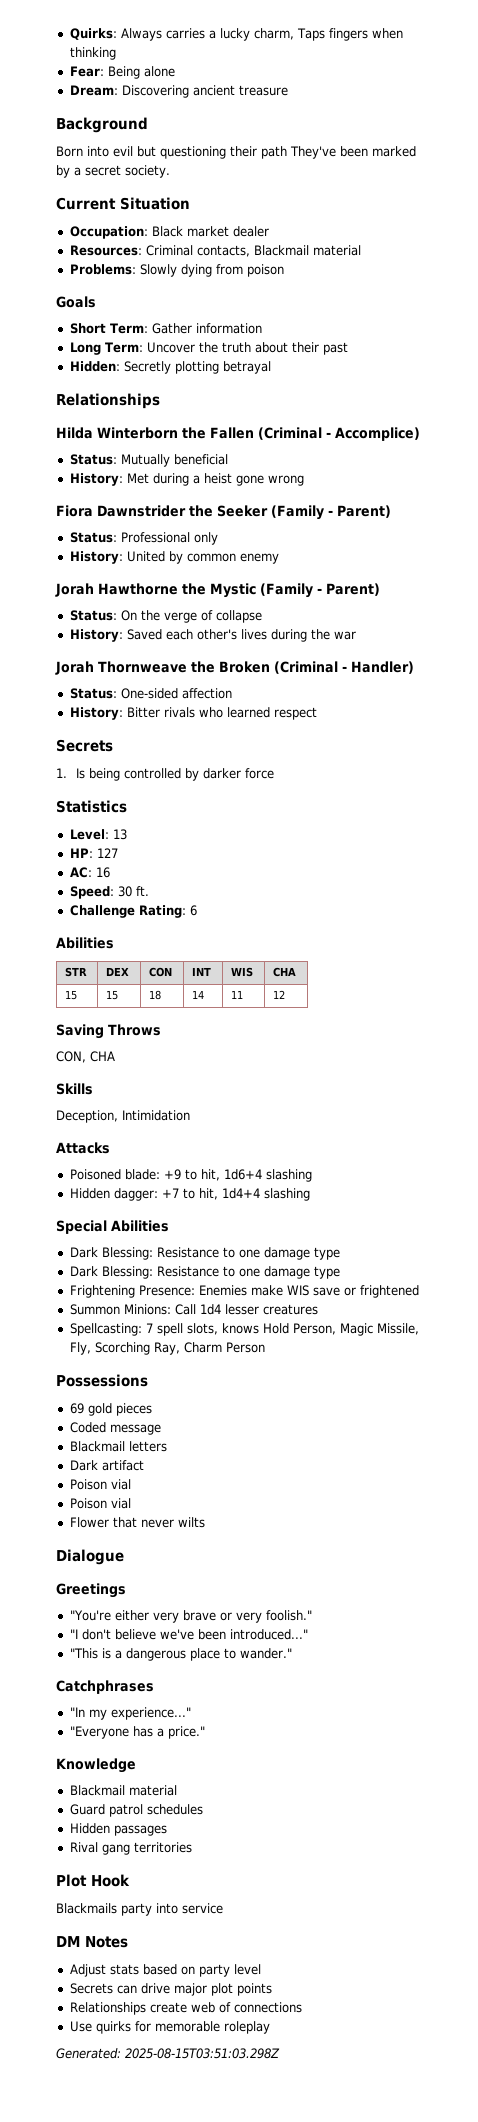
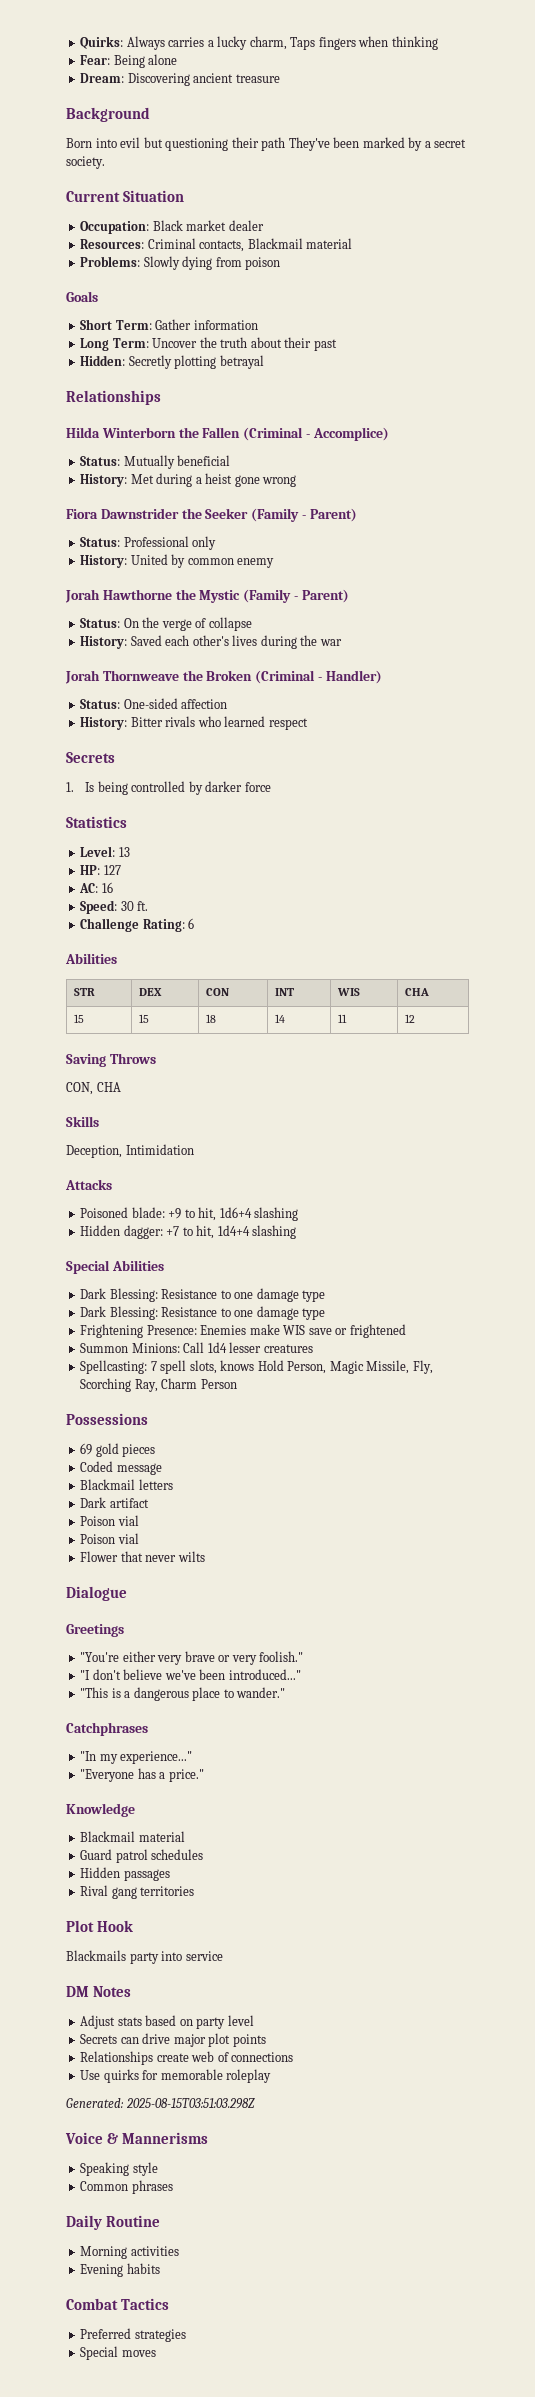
+ Voice & Mannerisms
+ Speaking style
+ Common phrases
+ Daily Routine
+ Morning activities
+ Evening habits
+ Combat Tactics
+ Preferred strategies
+ Special moves

